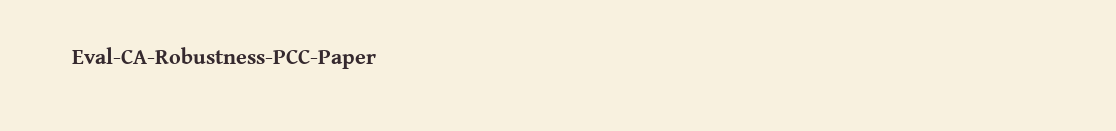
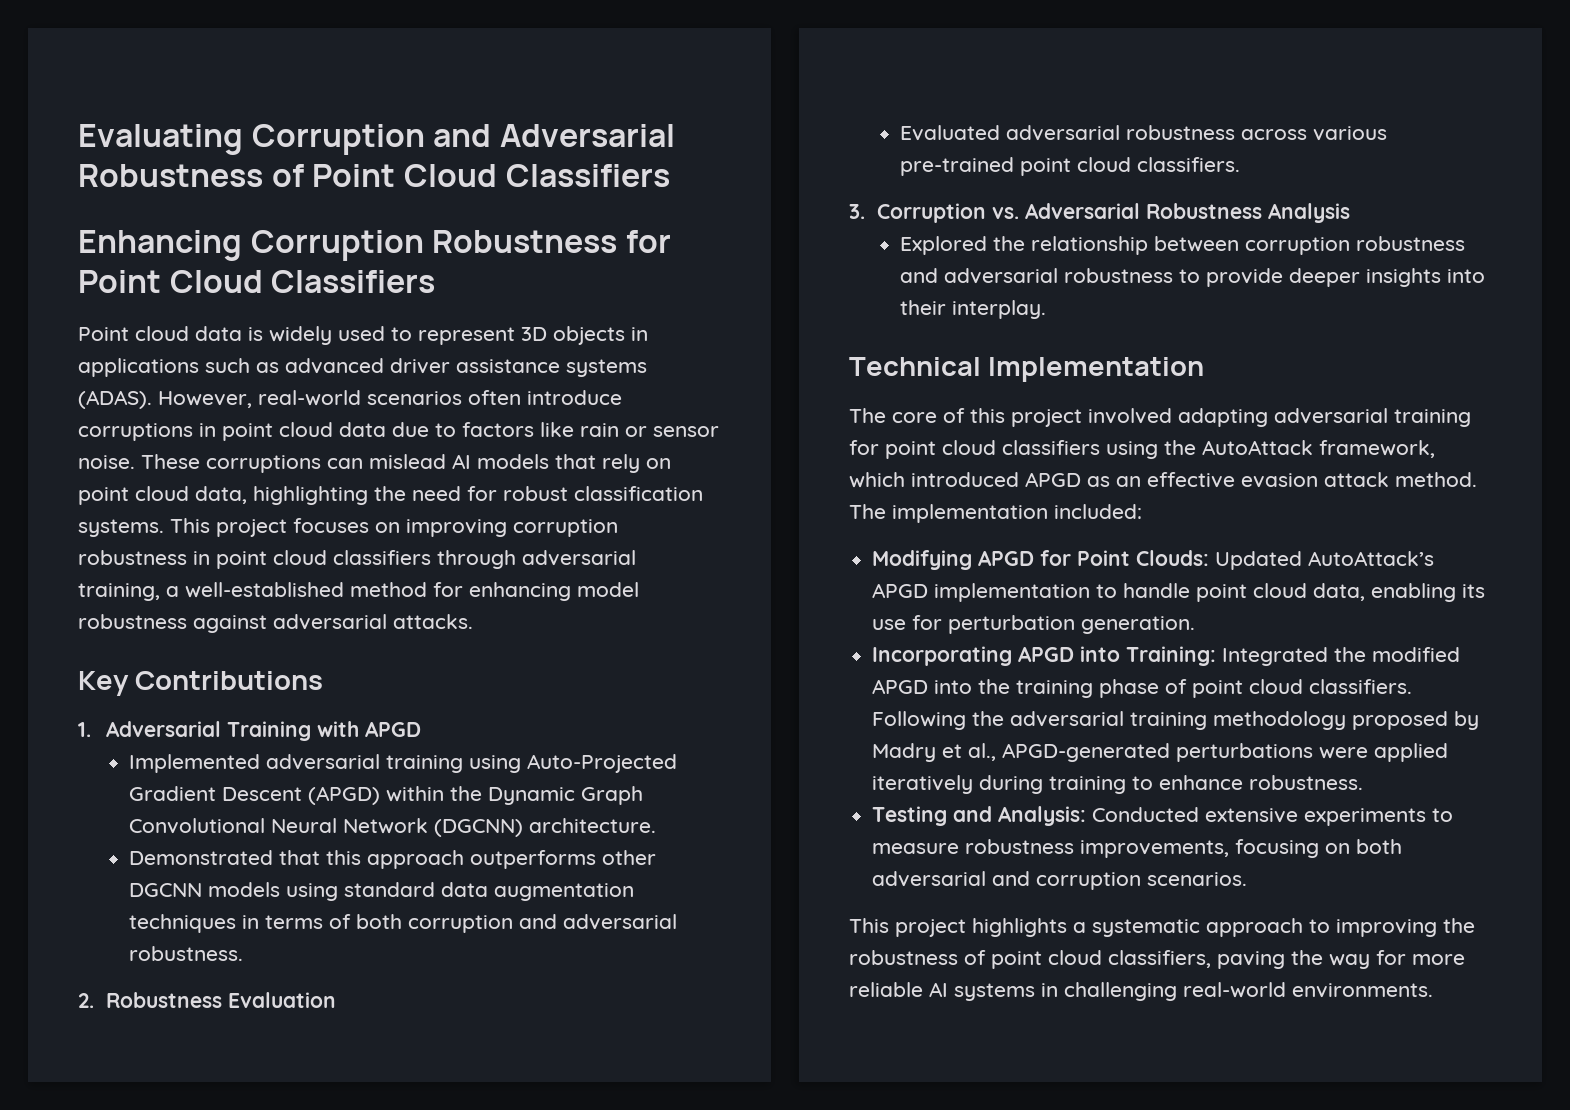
- Eval-CA-Robustness-PCC-Paper
+ Evaluating Corruption and Adversarial Robustness of Point Cloud Classifiers
+ Enhancing Corruption Robustness for Point Cloud Classifiers
+ Point cloud data is widely used to represent 3D objects in applications such as advanced driver assistance systems (ADAS). However, real-world scenarios often introduce corruptions in point cloud data due to factors like rain or sensor noise. These corruptions can mislead AI models that rely on point cloud data, highlighting the need for robust classification systems. This project focuses on improving corruption robustness in point cloud classifiers through adversarial training, a well-established method for enhancing model robustness against adversarial attacks.
+ Key Contributions
+ 1. Adversarial Training with APGD
+ Implemented adversarial training using Auto-Projected Gradient Descent (APGD) within the Dynamic Graph Convolutional Neural Network (DGCNN) architecture.
+ Demonstrated that this approach outperforms other DGCNN models using standard data augmentation techniques in terms of both corruption and adversarial robustness.
+ 2. Robustness Evaluation
+ Evaluated adversarial robustness across various pre-trained point cloud classifiers.
+ 3. Corruption vs. Adversarial Robustness Analysis
+ Explored the relationship between corruption robustness and adversarial robustness to provide deeper insights into their interplay.
+ Technical Implementation
+ The core of this project involved adapting adversarial training for point cloud classifiers using the AutoAttack framework, which introduced APGD as an effective evasion attack method. The implementation included:
+ Modifying APGD for Point Clouds: Updated AutoAttack’s APGD implementation to handle point cloud data, enabling its use for perturbation generation.
+ Incorporating APGD into Training: Integrated the modified APGD into the training phase of point cloud classifiers. Following the adversarial training methodology proposed by Madry et al., APGD-generated perturbations were applied iteratively during training to enhance robustness.
+ Testing and Analysis: Conducted extensive experiments to measure robustness improvements, focusing on both adversarial and corruption scenarios.
+ This project highlights a systematic approach to improving the robustness of point cloud classifiers, paving the way for more reliable AI systems in challenging real-world environments.

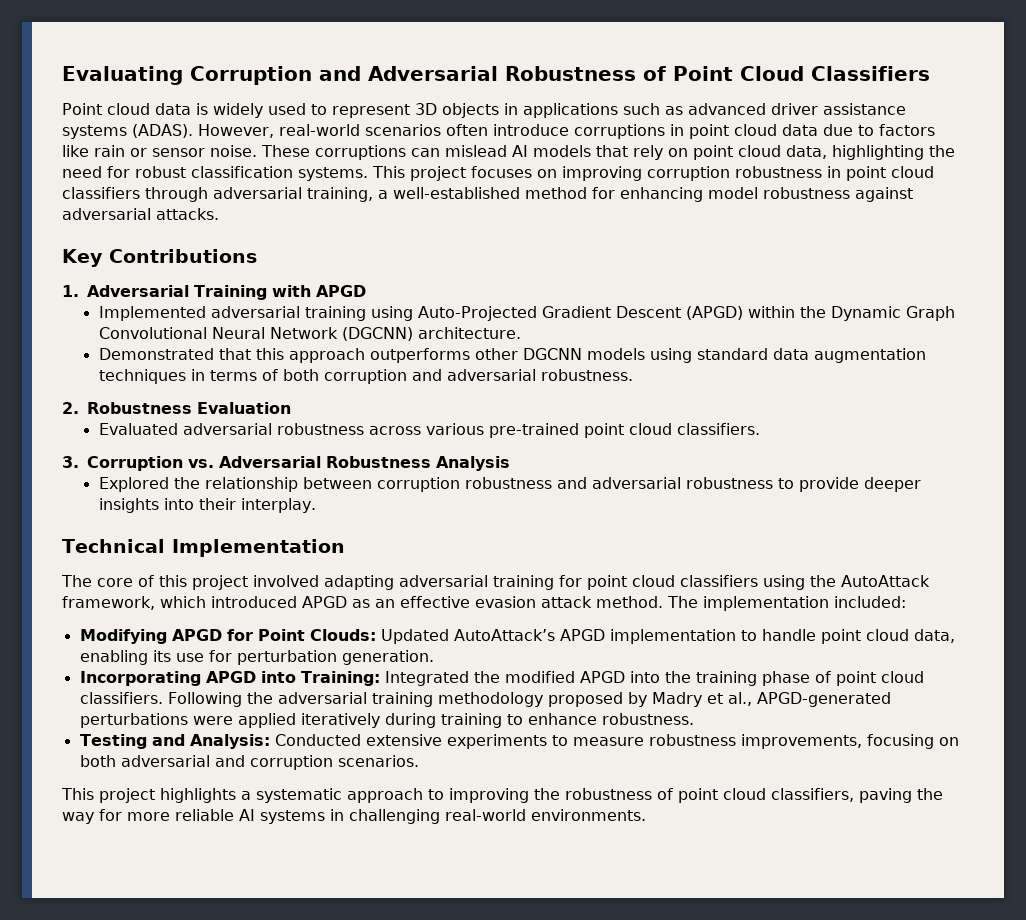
- Enhancing Corruption Robustness for Point Cloud Classifiers

